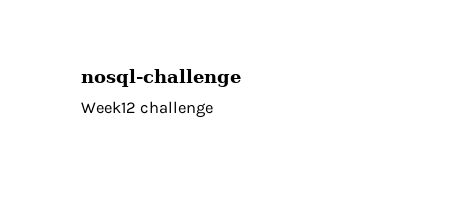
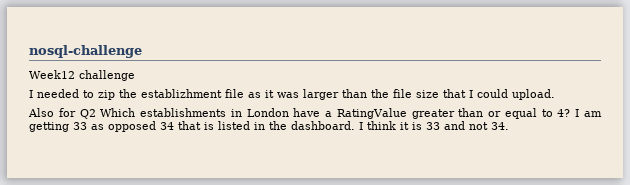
+ I needed to zip the establizhment file as it was larger than the file size that I could upload.
+ Also for Q2 Which establishments in London have a RatingValue greater than or equal to 4? I am getting 33 as opposed 34 that is listed in the dashboard. I think it is 33 and not 34.

